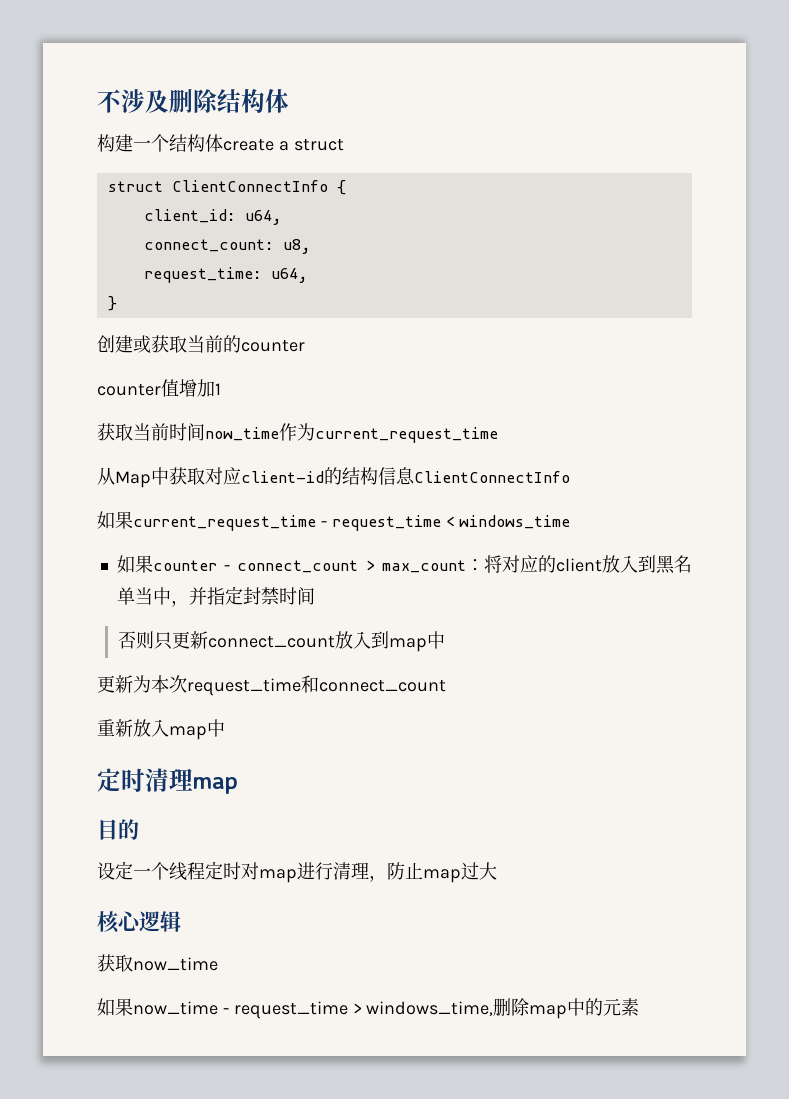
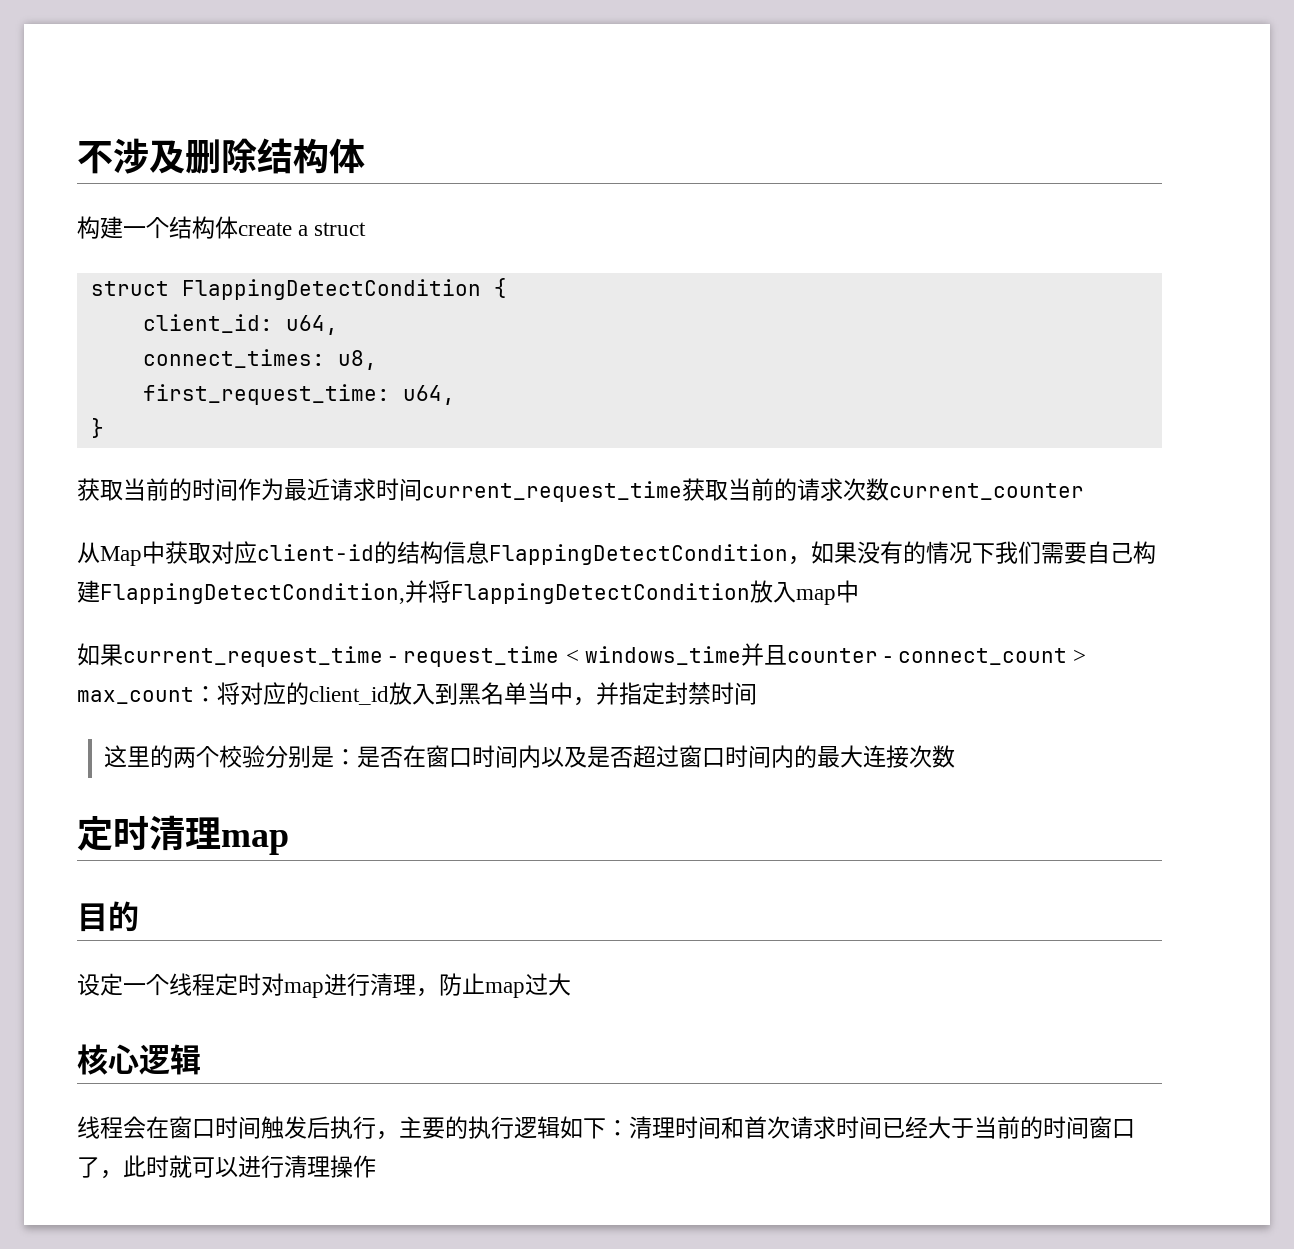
- struct ClientConnectInfo {
+ struct FlappingDetectCondition {
- connect_count: u8,
+ connect_times: u8,
- request_time: u64,
+ first_request_time: u64,
- 创建或获取当前的counter
- counter值增加1
- 获取当前时间now_time作为current_request_time
+ 获取当前的时间作为最近请求时间current_request_time获取当前的请求次数current_counter
- 从Map中获取对应client-id的结构信息ClientConnectInfo
+ 从Map中获取对应client-id的结构信息FlappingDetectCondition，如果没有的情况下我们需要自己构建FlappingDetectCondition,并将FlappingDetectCondition放入map中
- 如果current_request_time - request_time < windows_time
- 如果counter - connect_count > max_count：将对应的client放入到黑名单当中，并指定封禁时间
+ 如果current_request_time - request_time < windows_time并且counter - connect_count > max_count：将对应的client_id放入到黑名单当中，并指定封禁时间
- 否则只更新connect_count放入到map中
- 更新为本次request_time和connect_count
- 重新放入map中
+ 这里的两个校验分别是：是否在窗口时间内以及是否超过窗口时间内的最大连接次数
- 获取now_time
- 如果now_time - request_time > windows_time,删除map中的元素
+ 线程会在窗口时间触发后执行，主要的执行逻辑如下：清理时间和首次请求时间已经大于当前的时间窗口了，此时就可以进行清理操作

